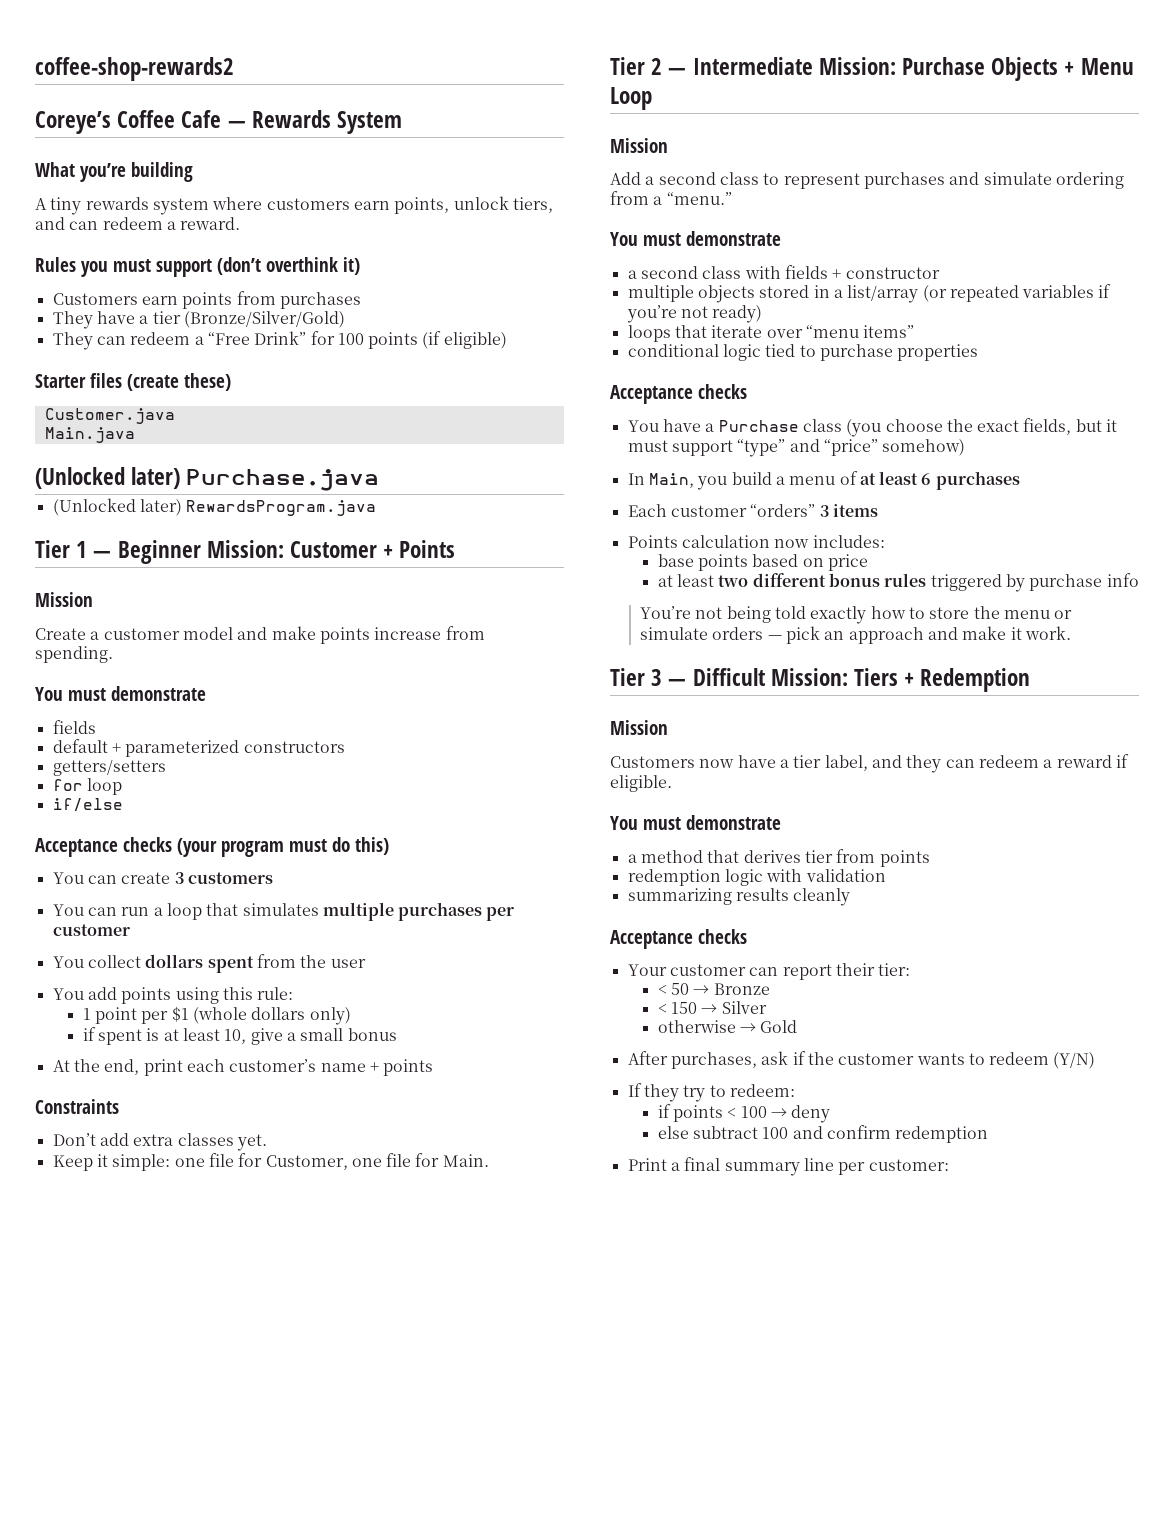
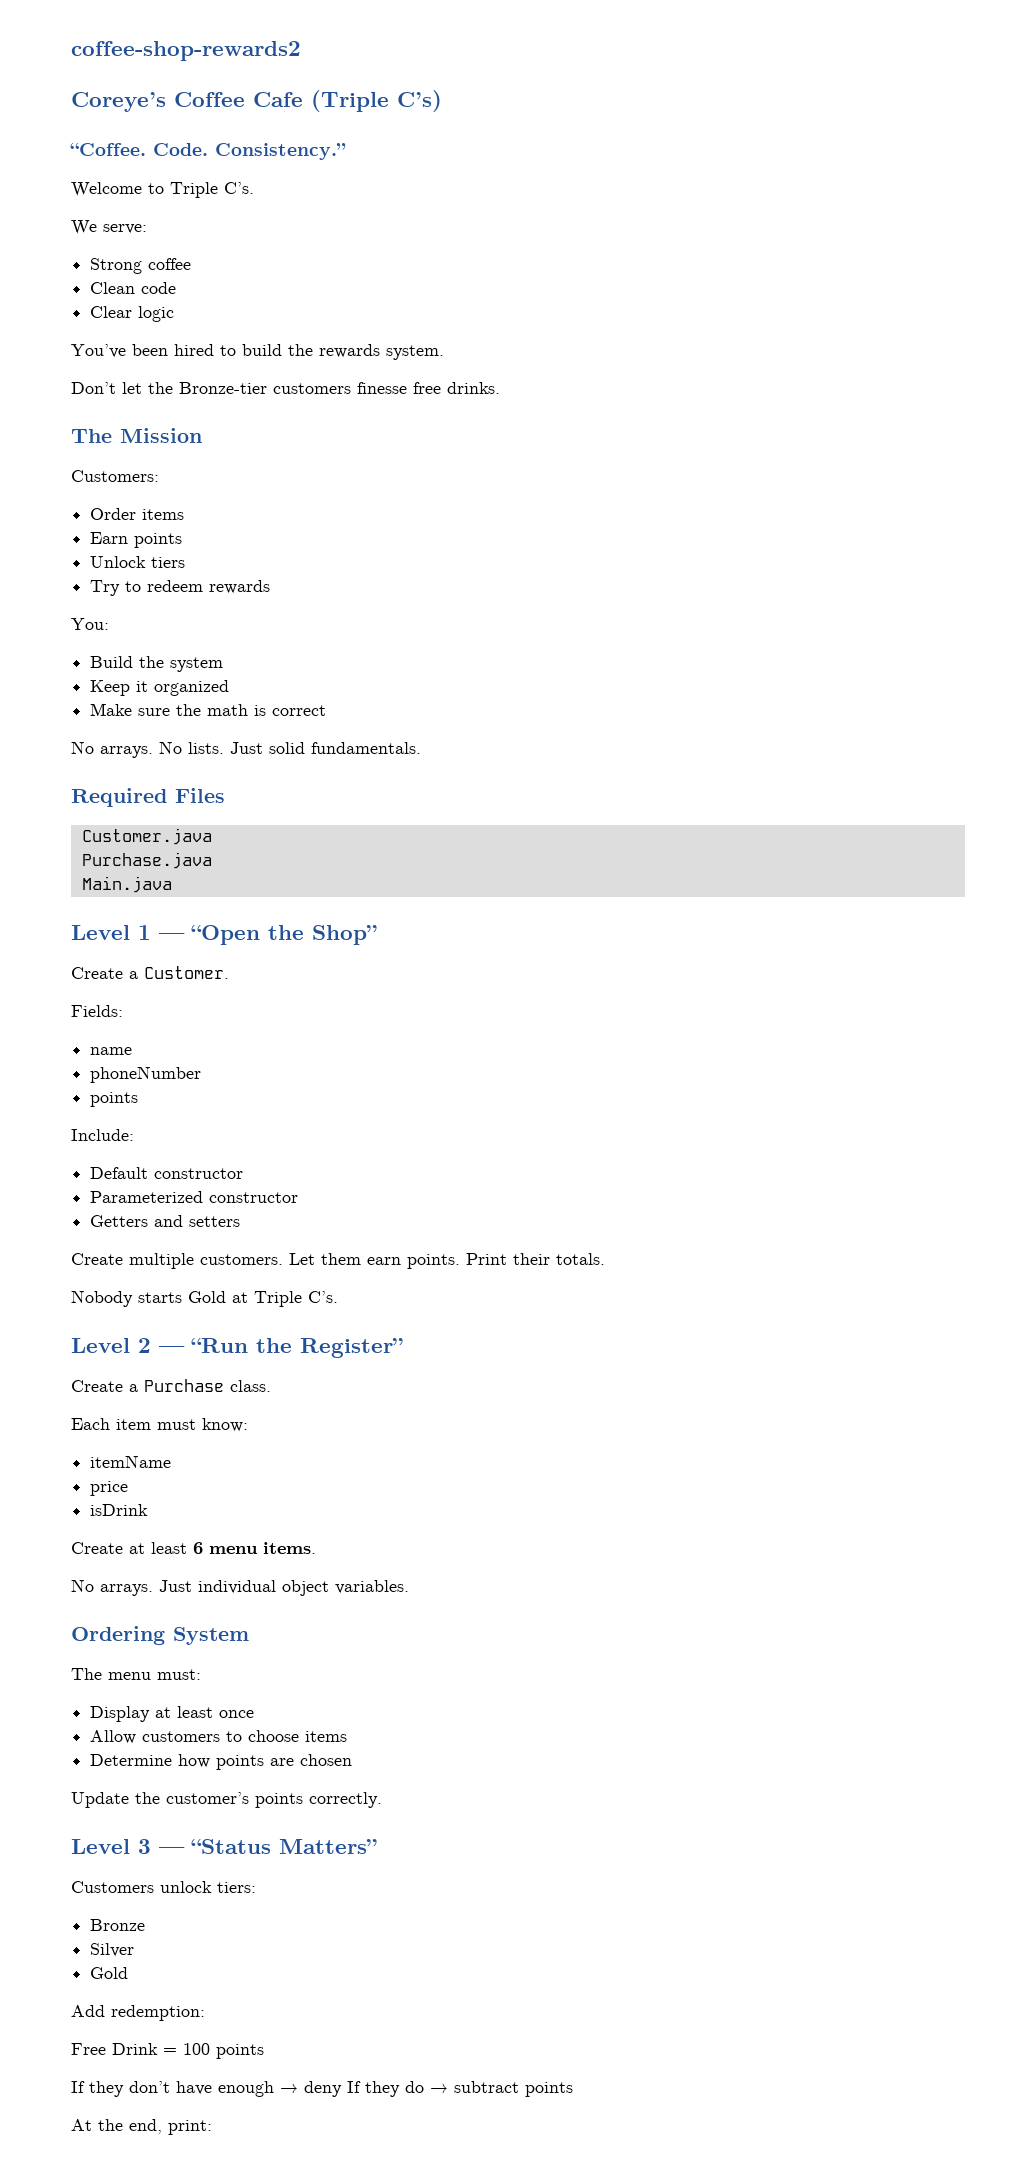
- Coreye’s Coffee Cafe — Rewards System
- What you’re building
- A tiny rewards system where customers earn points, unlock tiers, and can redeem a reward.
- Rules you must support (don’t overthink it)
- Customers earn points from purchases
- They have a tier (Bronze/Silver/Gold)
- They can redeem a “Free Drink” for 100 points (if eligible)
- Starter files (create these)
+ Coreye’s Coffee Cafe (Triple C’s)
+ “Coffee. Code. Consistency.”
+ Welcome to Triple C’s.
+ We serve:
+ Strong coffee
+ Clean code
+ Clear logic
+ You’ve been hired to build the rewards system.
+ Don’t let the Bronze-tier customers finesse free drinks.
+ The Mission
+ Customers:
+ Order items
+ Earn points
+ Unlock tiers
+ Try to redeem rewards
+ You:
+ Build the system
+ Keep it organized
+ Make sure the math is correct
+ No arrays. No lists. Just solid fundamentals.
+ Required Files
+ Purchase.java
- (Unlocked later) Purchase.java
- (Unlocked later) RewardsProgram.java
- Tier 1 — Beginner Mission: Customer + Points
- Mission
- Create a customer model and make points increase from spending.
- You must demonstrate
- fields
- default + parameterized constructors
- getters/setters
- for loop
- if/else
- Acceptance checks (your program must do this)
- You can create 3 customers
- You can run a loop that simulates multiple purchases per customer
- You collect dollars spent from the user
- You add points using this rule:
- 1 point per $1 (whole dollars only)
- if spent is at least 10, give a small bonus
- At the end, print each customer’s name + points
- Constraints
- Don’t add extra classes yet.
- Keep it simple: one file for Customer, one file for Main.
- Tier 2 — Intermediate Mission: Purchase Objects + Menu Loop
- Mission
- Add a second class to represent purchases and simulate ordering from a “menu.”
- You must demonstrate
- a second class with fields + constructor
- multiple objects stored in a list/array (or repeated variables if you’re not ready)
- loops that iterate over “menu items”
- conditional logic tied to purchase properties
- Acceptance checks
- You have a Purchase class (you choose the exact fields, but it must support “type” and “price” somehow)
- In Main, you build a menu of at least 6 purchases
- Each customer “orders” 3 items
- Points calculation now includes:
- base points based on price
- at least two different bonus rules triggered by purchase info
- You’re not being told exactly how to store the menu or simulate orders — pick an approach and make it work.
- Tier 3 — Difficult Mission: Tiers + Redemption
- Mission
- Customers now have a tier label, and they can redeem a reward if eligible.
- You must demonstrate
- a method that derives tier from points
- redemption logic with validation
- summarizing results cleanly
- Acceptance checks
- Your customer can report their tier:
- < 50 → Bronze
- < 150 → Silver
- otherwise → Gold
- After purchases, ask if the customer wants to redeem (Y/N)
- If they try to redeem:
- if points < 100 → deny
- else subtract 100 and confirm redemption
- Print a final summary line per customer:
+ Level 1 — “Open the Shop”
+ Create a Customer.
+ Fields:
+ name
+ phoneNumber
+ points
+ Include:
+ Default constructor
+ Parameterized constructor
+ Getters and setters
+ Create multiple customers. Let them earn points. Print their totals.
+ Nobody starts Gold at Triple C’s.
+ Level 2 — “Run the Register”
+ Create a Purchase class.
+ Each item must know:
+ itemName
+ price
+ isDrink
+ Create at least 6 menu items.
+ No arrays. Just individual object variables.
+ Ordering System
+ The menu must:
+ Display at least once
+ Allow customers to choose items
+ Determine how points are chosen
+ Update the customer’s points correctly.
+ Level 3 — “Status Matters”
+ Customers unlock tiers:
+ Bronze
+ Silver
+ Gold
+ Add redemption:
+ Free Drink = 100 points
+ If they don’t have enough → deny If they do → subtract points
+ At the end, print:

